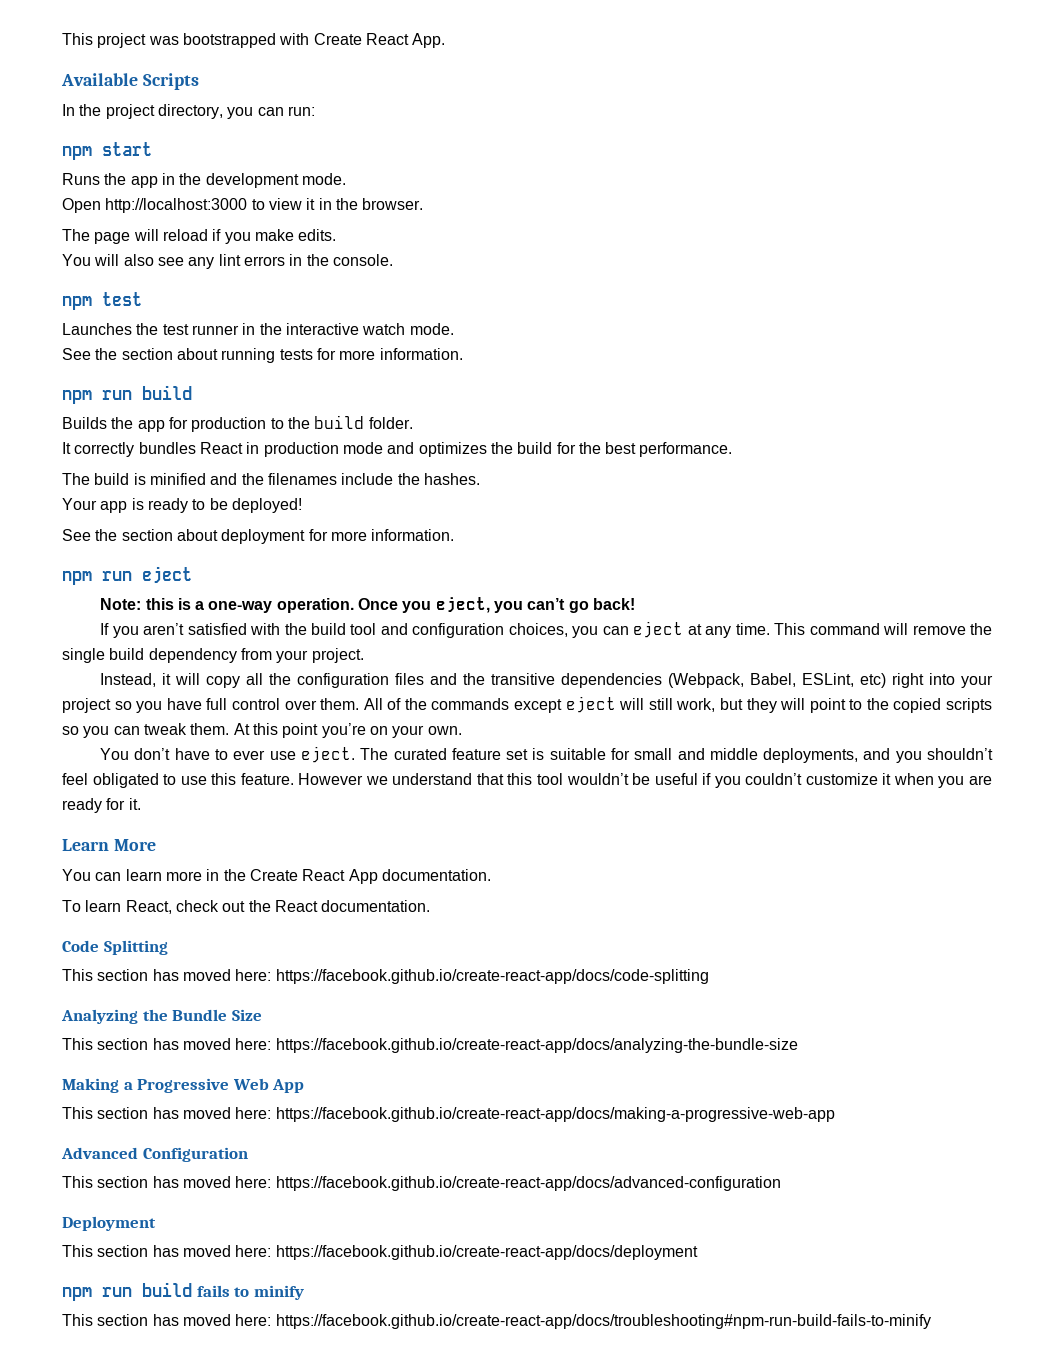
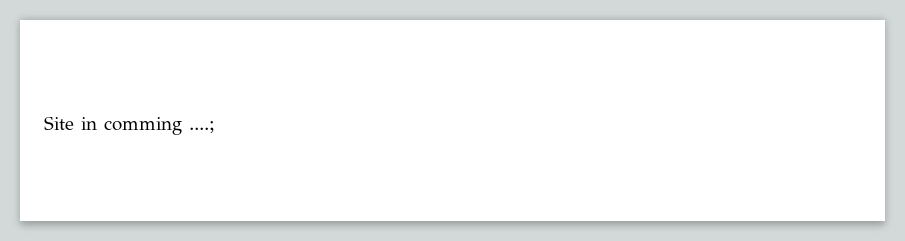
- This project was bootstrapped with Create React App.
- Available Scripts
- In the project directory, you can run:
- npm start
- Runs the app in the development mode.
- Open http://localhost:3000 to view it in the browser.
- The page will reload if you make edits.
- You will also see any lint errors in the console.
- npm test
- Launches the test runner in the interactive watch mode.
- See the section about running tests for more information.
- npm run build
- Builds the app for production to the build folder.
- It correctly bundles React in production mode and optimizes the build for the best performance.
- The build is minified and the filenames include the hashes.
- Your app is ready to be deployed!
- See the section about deployment for more information.
- npm run eject
- Note: this is a one-way operation. Once you eject, you can’t go back!
- If you aren’t satisfied with the build tool and configuration choices, you can eject at any time. This command will remove the single build dependency from your project.
- Instead, it will copy all the configuration files and the transitive dependencies (Webpack, Babel, ESLint, etc) right into your project so you have full control over them. All of the commands except eject will still work, but they will point to the copied scripts so you can tweak them. At this point you’re on your own.
- You don’t have to ever use eject. The curated feature set is suitable for small and middle deployments, and you shouldn’t feel obligated to use this feature. However we understand that this tool wouldn’t be useful if you couldn’t customize it when you are ready for it.
- Learn More
- You can learn more in the Create React App documentation.
- To learn React, check out the React documentation.
- Code Splitting
- This section has moved here: https://facebook.github.io/create-react-app/docs/code-splitting
- Analyzing the Bundle Size
- This section has moved here: https://facebook.github.io/create-react-app/docs/analyzing-the-bundle-size
- Making a Progressive Web App
- This section has moved here: https://facebook.github.io/create-react-app/docs/making-a-progressive-web-app
- Advanced Configuration
- This section has moved here: https://facebook.github.io/create-react-app/docs/advanced-configuration
- Deployment
- This section has moved here: https://facebook.github.io/create-react-app/docs/deployment
- npm run build fails to minify
- This section has moved here: https://facebook.github.io/create-react-app/docs/troubleshooting#npm-run-build-fails-to-minify
+ Site in comming ....;

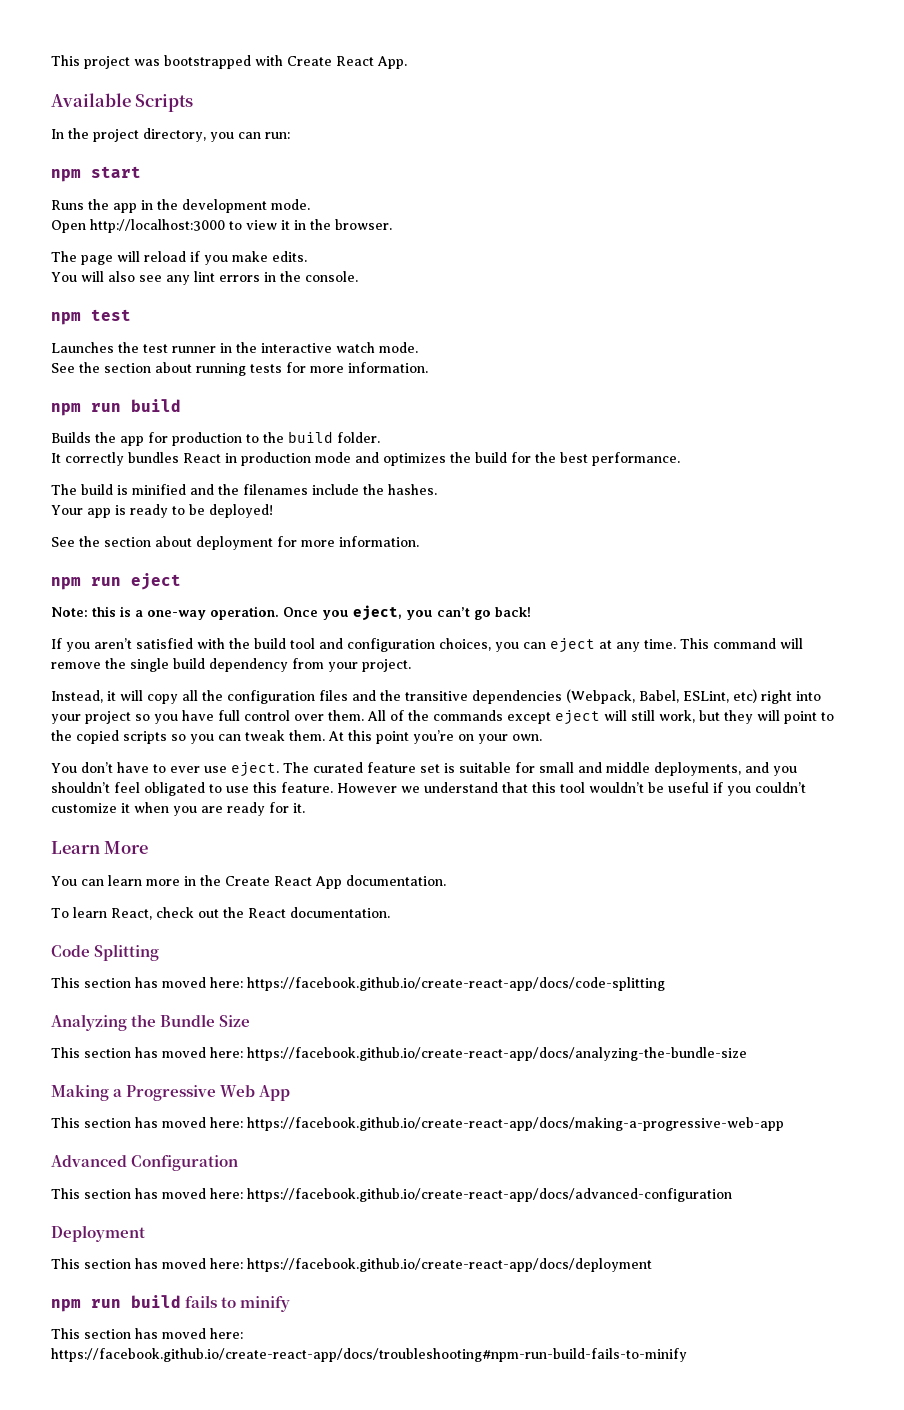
- Site in comming ....;
+ This project was bootstrapped with Create React App.
+ Available Scripts
+ In the project directory, you can run:
+ npm start
+ Runs the app in the development mode.
+ Open http://localhost:3000 to view it in the browser.
+ The page will reload if you make edits.
+ You will also see any lint errors in the console.
+ npm test
+ Launches the test runner in the interactive watch mode.
+ See the section about running tests for more information.
+ npm run build
+ Builds the app for production to the build folder.
+ It correctly bundles React in production mode and optimizes the build for the best performance.
+ The build is minified and the filenames include the hashes.
+ Your app is ready to be deployed!
+ See the section about deployment for more information.
+ npm run eject
+ Note: this is a one-way operation. Once you eject, you can’t go back!
+ If you aren’t satisfied with the build tool and configuration choices, you can eject at any time. This command will remove the single build dependency from your project.
+ Instead, it will copy all the configuration files and the transitive dependencies (Webpack, Babel, ESLint, etc) right into your project so you have full control over them. All of the commands except eject will still work, but they will point to the copied scripts so you can tweak them. At this point you’re on your own.
+ You don’t have to ever use eject. The curated feature set is suitable for small and middle deployments, and you shouldn’t feel obligated to use this feature. However we understand that this tool wouldn’t be useful if you couldn’t customize it when you are ready for it.
+ Learn More
+ You can learn more in the Create React App documentation.
+ To learn React, check out the React documentation.
+ Code Splitting
+ This section has moved here: https://facebook.github.io/create-react-app/docs/code-splitting
+ Analyzing the Bundle Size
+ This section has moved here: https://facebook.github.io/create-react-app/docs/analyzing-the-bundle-size
+ Making a Progressive Web App
+ This section has moved here: https://facebook.github.io/create-react-app/docs/making-a-progressive-web-app
+ Advanced Configuration
+ This section has moved here: https://facebook.github.io/create-react-app/docs/advanced-configuration
+ Deployment
+ This section has moved here: https://facebook.github.io/create-react-app/docs/deployment
+ npm run build fails to minify
+ This section has moved here: https://facebook.github.io/create-react-app/docs/troubleshooting#npm-run-build-fails-to-minify

